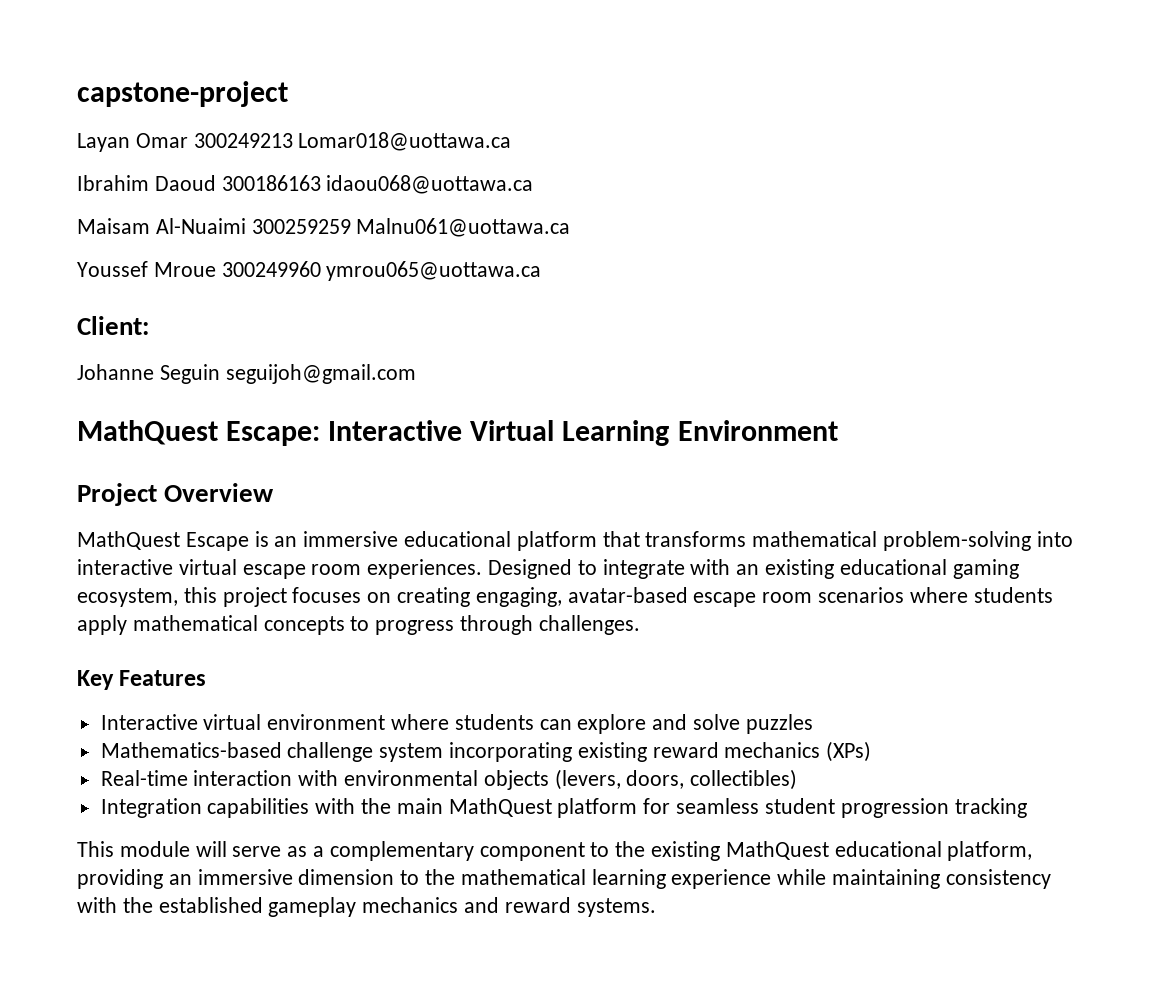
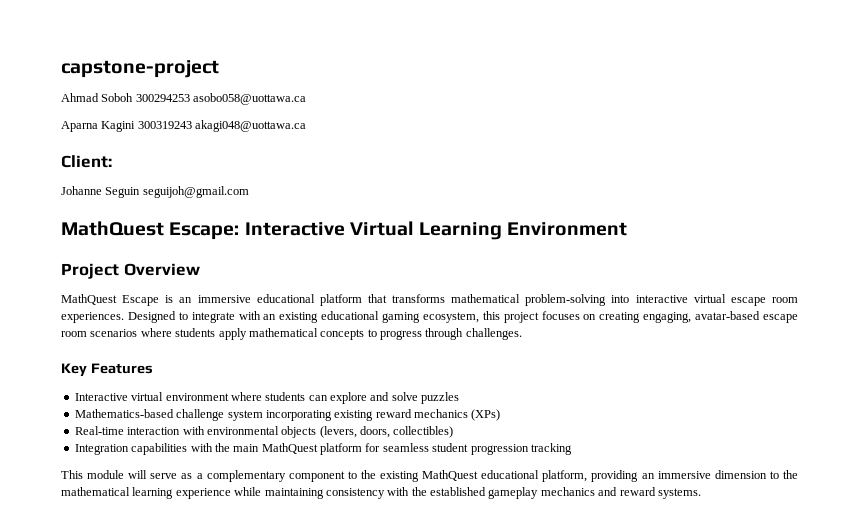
- Layan Omar 300249213 Lomar018@uottawa.ca
- Ibrahim Daoud 300186163 idaou068@uottawa.ca
- Maisam Al-Nuaimi 300259259 Malnu061@uottawa.ca
- Youssef Mroue 300249960 ymrou065@uottawa.ca
+ Ahmad Soboh 300294253 asobo058@uottawa.ca
+ Aparna Kagini 300319243 akagi048@uottawa.ca

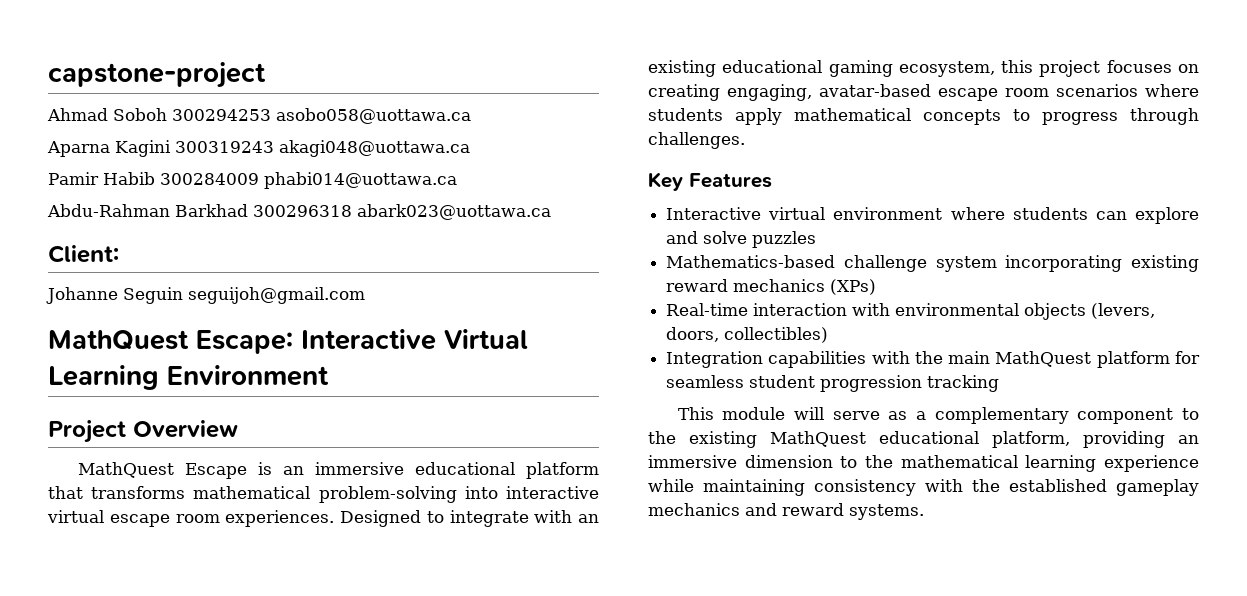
+ Pamir Habib 300284009 phabi014@uottawa.ca
+ Abdu-Rahman Barkhad 300296318 abark023@uottawa.ca

